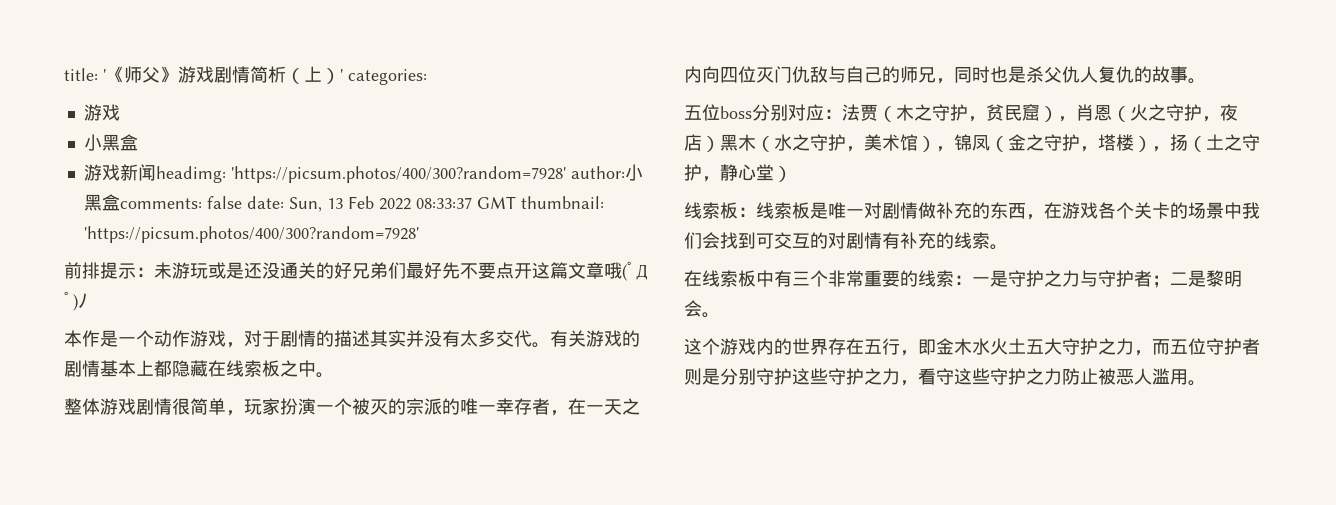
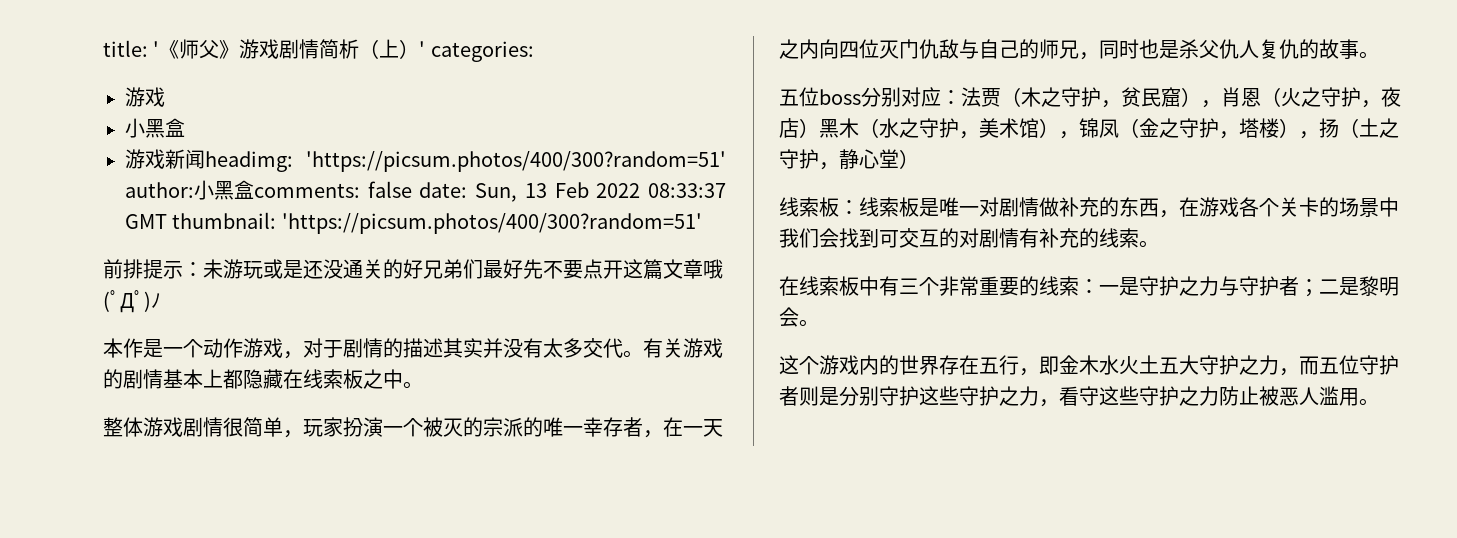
- 游戏新闻headimg: 'https://picsum.photos/400/300?random=7928' author:小黑盒comments: false date: Sun, 13 Feb 2022 08:33:37 GMT thumbnail: 'https://picsum.photos/400/300?random=7928'
+ 游戏新闻headimg: 'https://picsum.photos/400/300?random=51' author:小黑盒comments: false date: Sun, 13 Feb 2022 08:33:37 GMT thumbnail: 'https://picsum.photos/400/300?random=51'

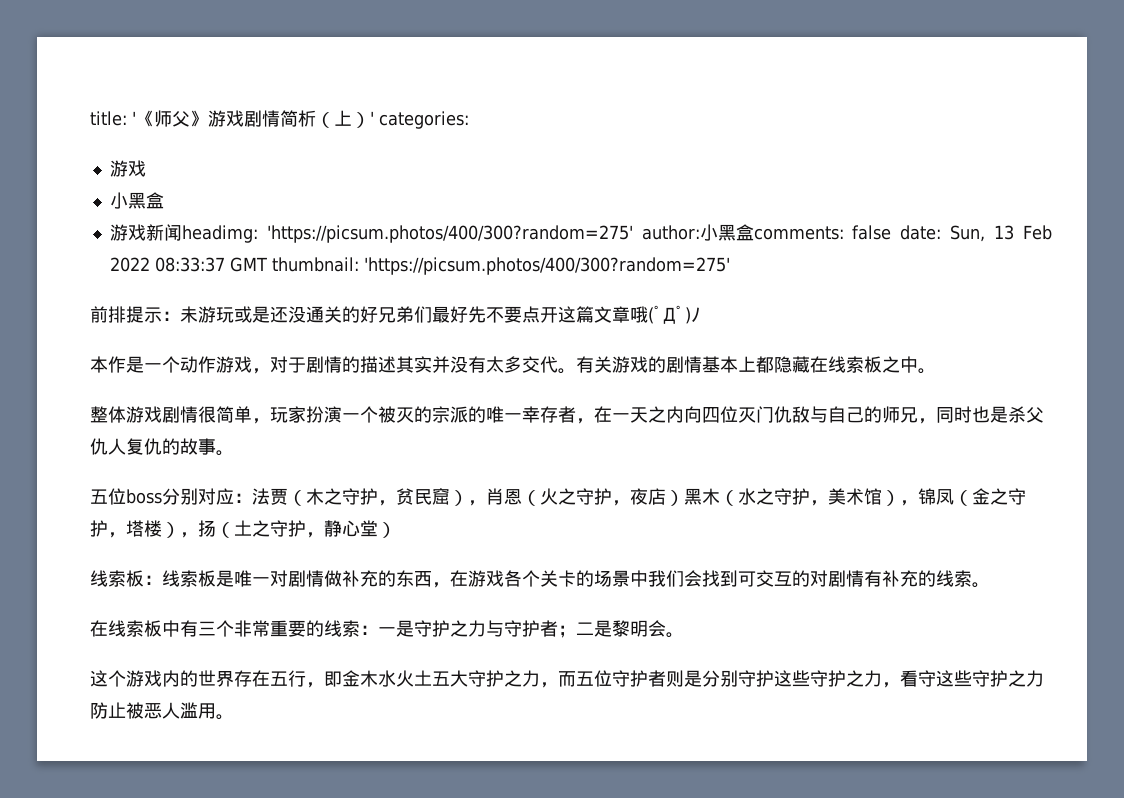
- 游戏新闻headimg: 'https://picsum.photos/400/300?random=51' author:小黑盒comments: false date: Sun, 13 Feb 2022 08:33:37 GMT thumbnail: 'https://picsum.photos/400/300?random=51'
+ 游戏新闻headimg: 'https://picsum.photos/400/300?random=275' author:小黑盒comments: false date: Sun, 13 Feb 2022 08:33:37 GMT thumbnail: 'https://picsum.photos/400/300?random=275'

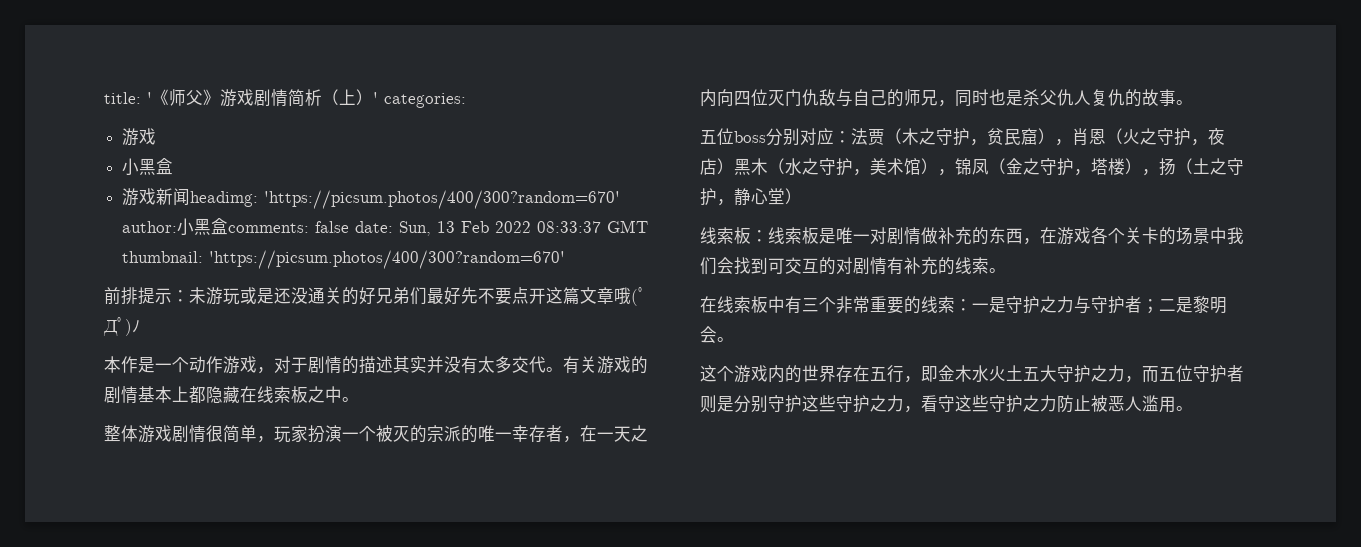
- 游戏新闻headimg: 'https://picsum.photos/400/300?random=275' author:小黑盒comments: false date: Sun, 13 Feb 2022 08:33:37 GMT thumbnail: 'https://picsum.photos/400/300?random=275'
+ 游戏新闻headimg: 'https://picsum.photos/400/300?random=670' author:小黑盒comments: false date: Sun, 13 Feb 2022 08:33:37 GMT thumbnail: 'https://picsum.photos/400/300?random=670'

